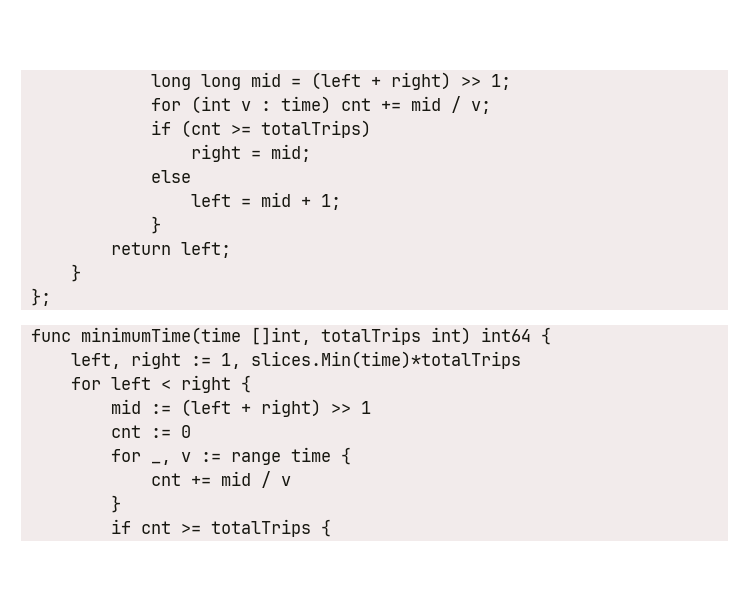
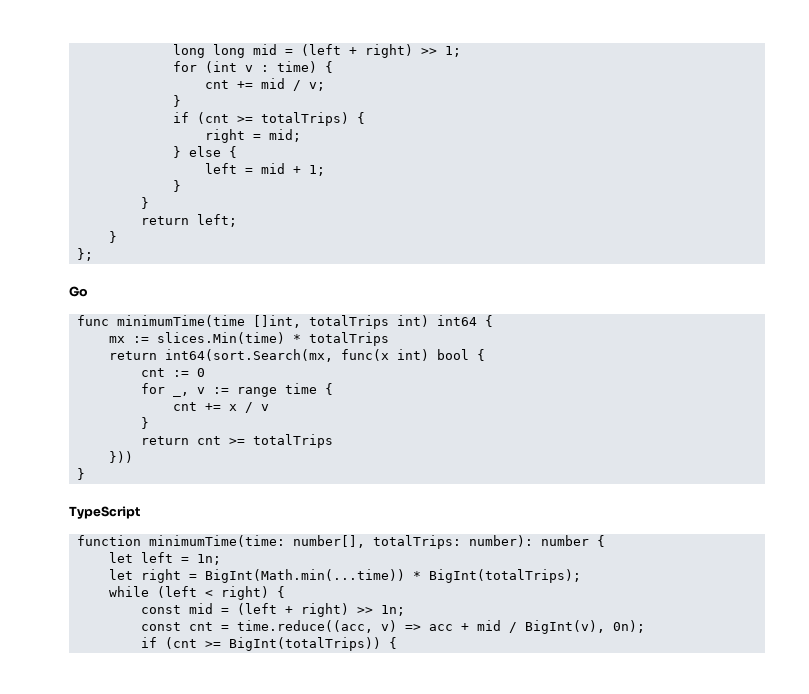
- for (int v : time) cnt += mid / v;
+ for (int v : time) {
+ cnt += mid / v;
+ }
- if (cnt >= totalTrips)
+ if (cnt >= totalTrips) {
- else
+ } else {
  left = mid + 1;
+ }
+ Go
- left, right := 1, slices.Min(time)*totalTrips
- for left < right {
- mid := (left + right) >> 1
+ mx := slices.Min(time) * totalTrips
+ return int64(sort.Search(mx, func(x int) bool {
- cnt += mid / v
+ cnt += x / v
- if cnt >= totalTrips {
+ return cnt >= totalTrips
+ }))
+ }
+ TypeScript
+ function minimumTime(time: number[], totalTrips: number): number {
+ let left = 1n;
+ let right = BigInt(Math.min(...time)) * BigInt(totalTrips);
+ while (left < right) {
+ const mid = (left + right) >> 1n;
+ const cnt = time.reduce((acc, v) => acc + mid / BigInt(v), 0n);
+ if (cnt >= BigInt(totalTrips)) {

